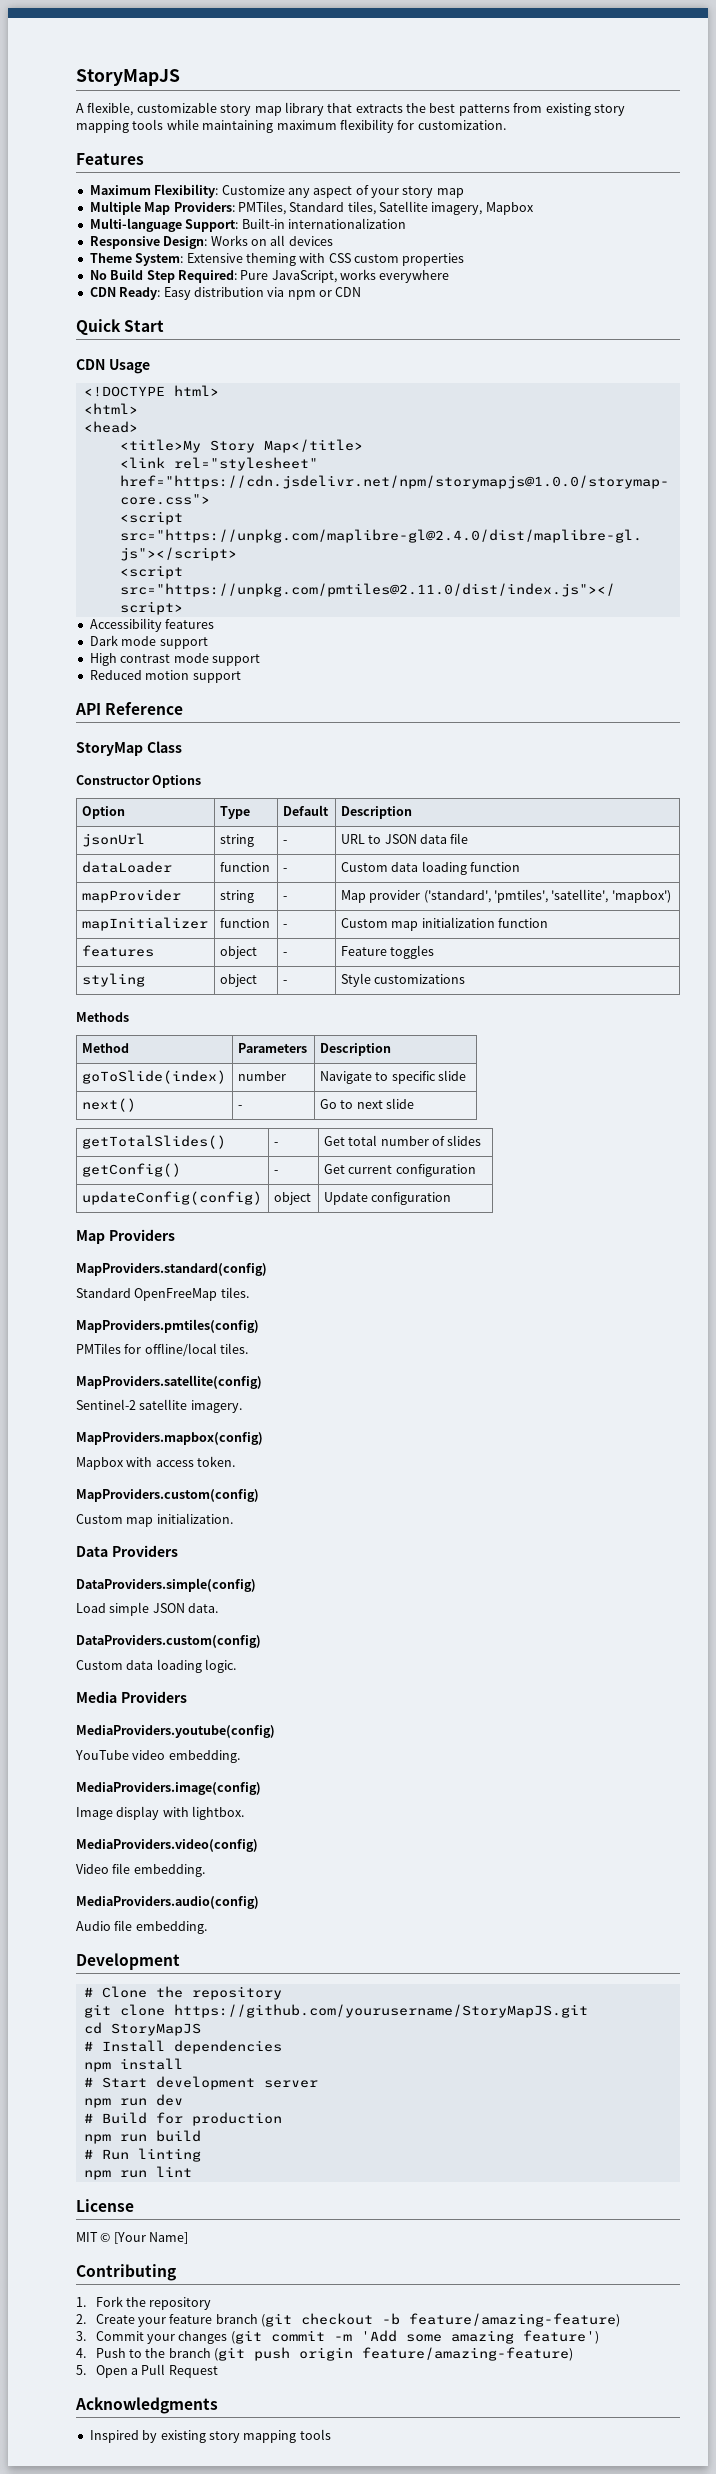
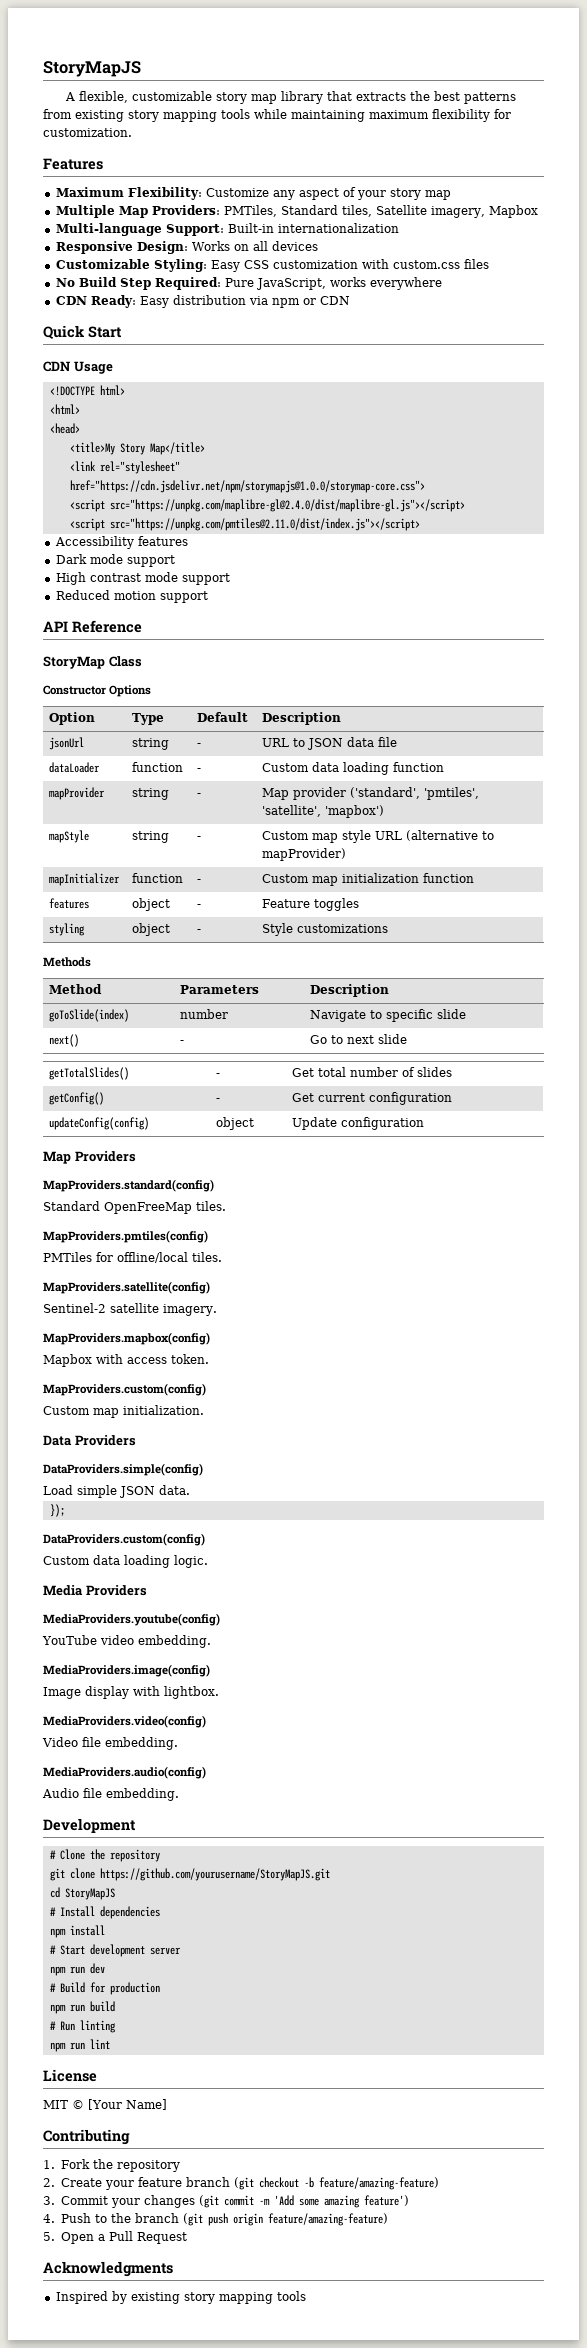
- Theme System: Extensive theming with CSS custom properties
+ Customizable Styling: Easy CSS customization with custom.css files
+ mapStyle | string | - | Custom map style URL (alternative to mapProvider)
+ });

